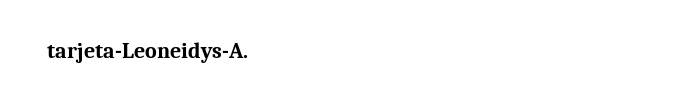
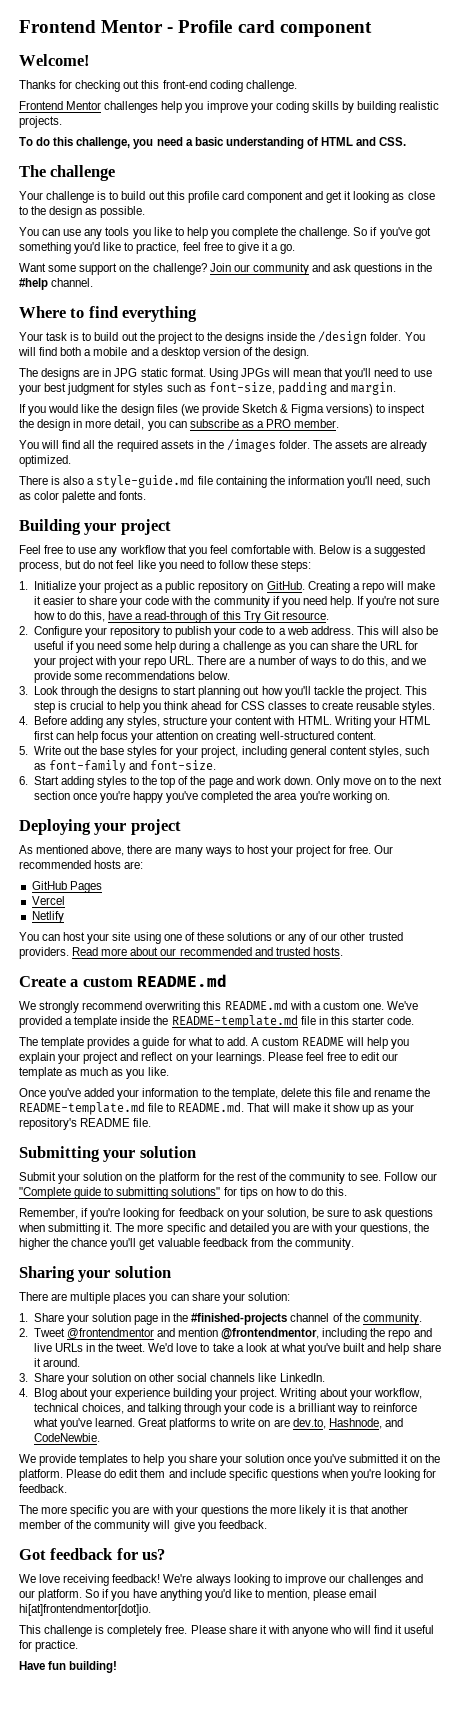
- tarjeta-Leoneidys-A.
+ Frontend Mentor - Profile card component
+ Welcome!
+ Thanks for checking out this front-end coding challenge.
+ Frontend Mentor challenges help you improve your coding skills by building realistic projects.
+ To do this challenge, you need a basic understanding of HTML and CSS.
+ The challenge
+ Your challenge is to build out this profile card component and get it looking as close to the design as possible.
+ You can use any tools you like to help you complete the challenge. So if you've got something you'd like to practice, feel free to give it a go.
+ Want some support on the challenge? Join our community and ask questions in the #help channel.
+ Where to find everything
+ Your task is to build out the project to the designs inside the /design folder. You will find both a mobile and a desktop version of the design.
+ The designs are in JPG static format. Using JPGs will mean that you'll need to use your best judgment for styles such as font-size, padding and margin.
+ If you would like the design files (we provide Sketch & Figma versions) to inspect the design in more detail, you can subscribe as a PRO member.
+ You will find all the required assets in the /images folder. The assets are already optimized.
+ There is also a style-guide.md file containing the information you'll need, such as color palette and fonts.
+ Building your project
+ Feel free to use any workflow that you feel comfortable with. Below is a suggested process, but do not feel like you need to follow these steps:
+ 1. Initialize your project as a public repository on GitHub. Creating a repo will make it easier to share your code with the community if you need help. If you're not sure how to do this, have a read-through of this Try Git resource.
+ 2. Configure your repository to publish your code to a web address. This will also be useful if you need some help during a challenge as you can share the URL for your project with your repo URL. There are a number of ways to do this, and we provide some recommendations below.
+ 3. Look through the designs to start planning out how you'll tackle the project. This step is crucial to help you think ahead for CSS classes to create reusable styles.
+ 4. Before adding any styles, structure your content with HTML. Writing your HTML first can help focus your attention on creating well-structured content.
+ 5. Write out the base styles for your project, including general content styles, such as font-family and font-size.
+ 6. Start adding styles to the top of the page and work down. Only move on to the next section once you're happy you've completed the area you're working on.
+ Deploying your project
+ As mentioned above, there are many ways to host your project for free. Our recommended hosts are:
+ GitHub Pages
+ Vercel
+ Netlify
+ You can host your site using one of these solutions or any of our other trusted providers. Read more about our recommended and trusted hosts.
+ Create a custom README.md
+ We strongly recommend overwriting this README.md with a custom one. We've provided a template inside the README-template.md file in this starter code.
+ The template provides a guide for what to add. A custom README will help you explain your project and reflect on your learnings. Please feel free to edit our template as much as you like.
+ Once you've added your information to the template, delete this file and rename the README-template.md file to README.md. That will make it show up as your repository's README file.
+ Submitting your solution
+ Submit your solution on the platform for the rest of the community to see. Follow our "Complete guide to submitting solutions" for tips on how to do this.
+ Remember, if you're looking for feedback on your solution, be sure to ask questions when submitting it. The more specific and detailed you are with your questions, the higher the chance you'll get valuable feedback from the community.
+ Sharing your solution
+ There are multiple places you can share your solution:
+ 1. Share your solution page in the #finished-projects channel of the community.
+ 2. Tweet @frontendmentor and mention @frontendmentor, including the repo and live URLs in the tweet. We'd love to take a look at what you've built and help share it around.
+ 3. Share your solution on other social channels like LinkedIn.
+ 4. Blog about your experience building your project. Writing about your workflow, technical choices, and talking through your code is a brilliant way to reinforce what you've learned. Great platforms to write on are dev.to, Hashnode, and CodeNewbie.
+ We provide templates to help you share your solution once you've submitted it on the platform. Please do edit them and include specific questions when you're looking for feedback.
+ The more specific you are with your questions the more likely it is that another member of the community will give you feedback.
+ Got feedback for us?
+ We love receiving feedback! We're always looking to improve our challenges and our platform. So if you have anything you'd like to mention, please email hi[at]frontendmentor[dot]io.
+ This challenge is completely free. Please share it with anyone who will find it useful for practice.
+ Have fun building!

